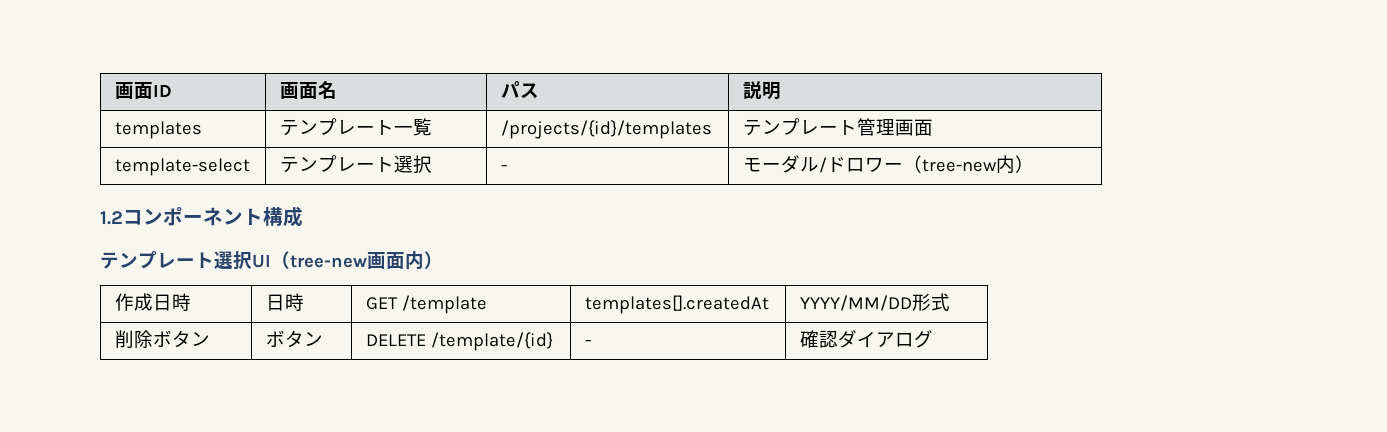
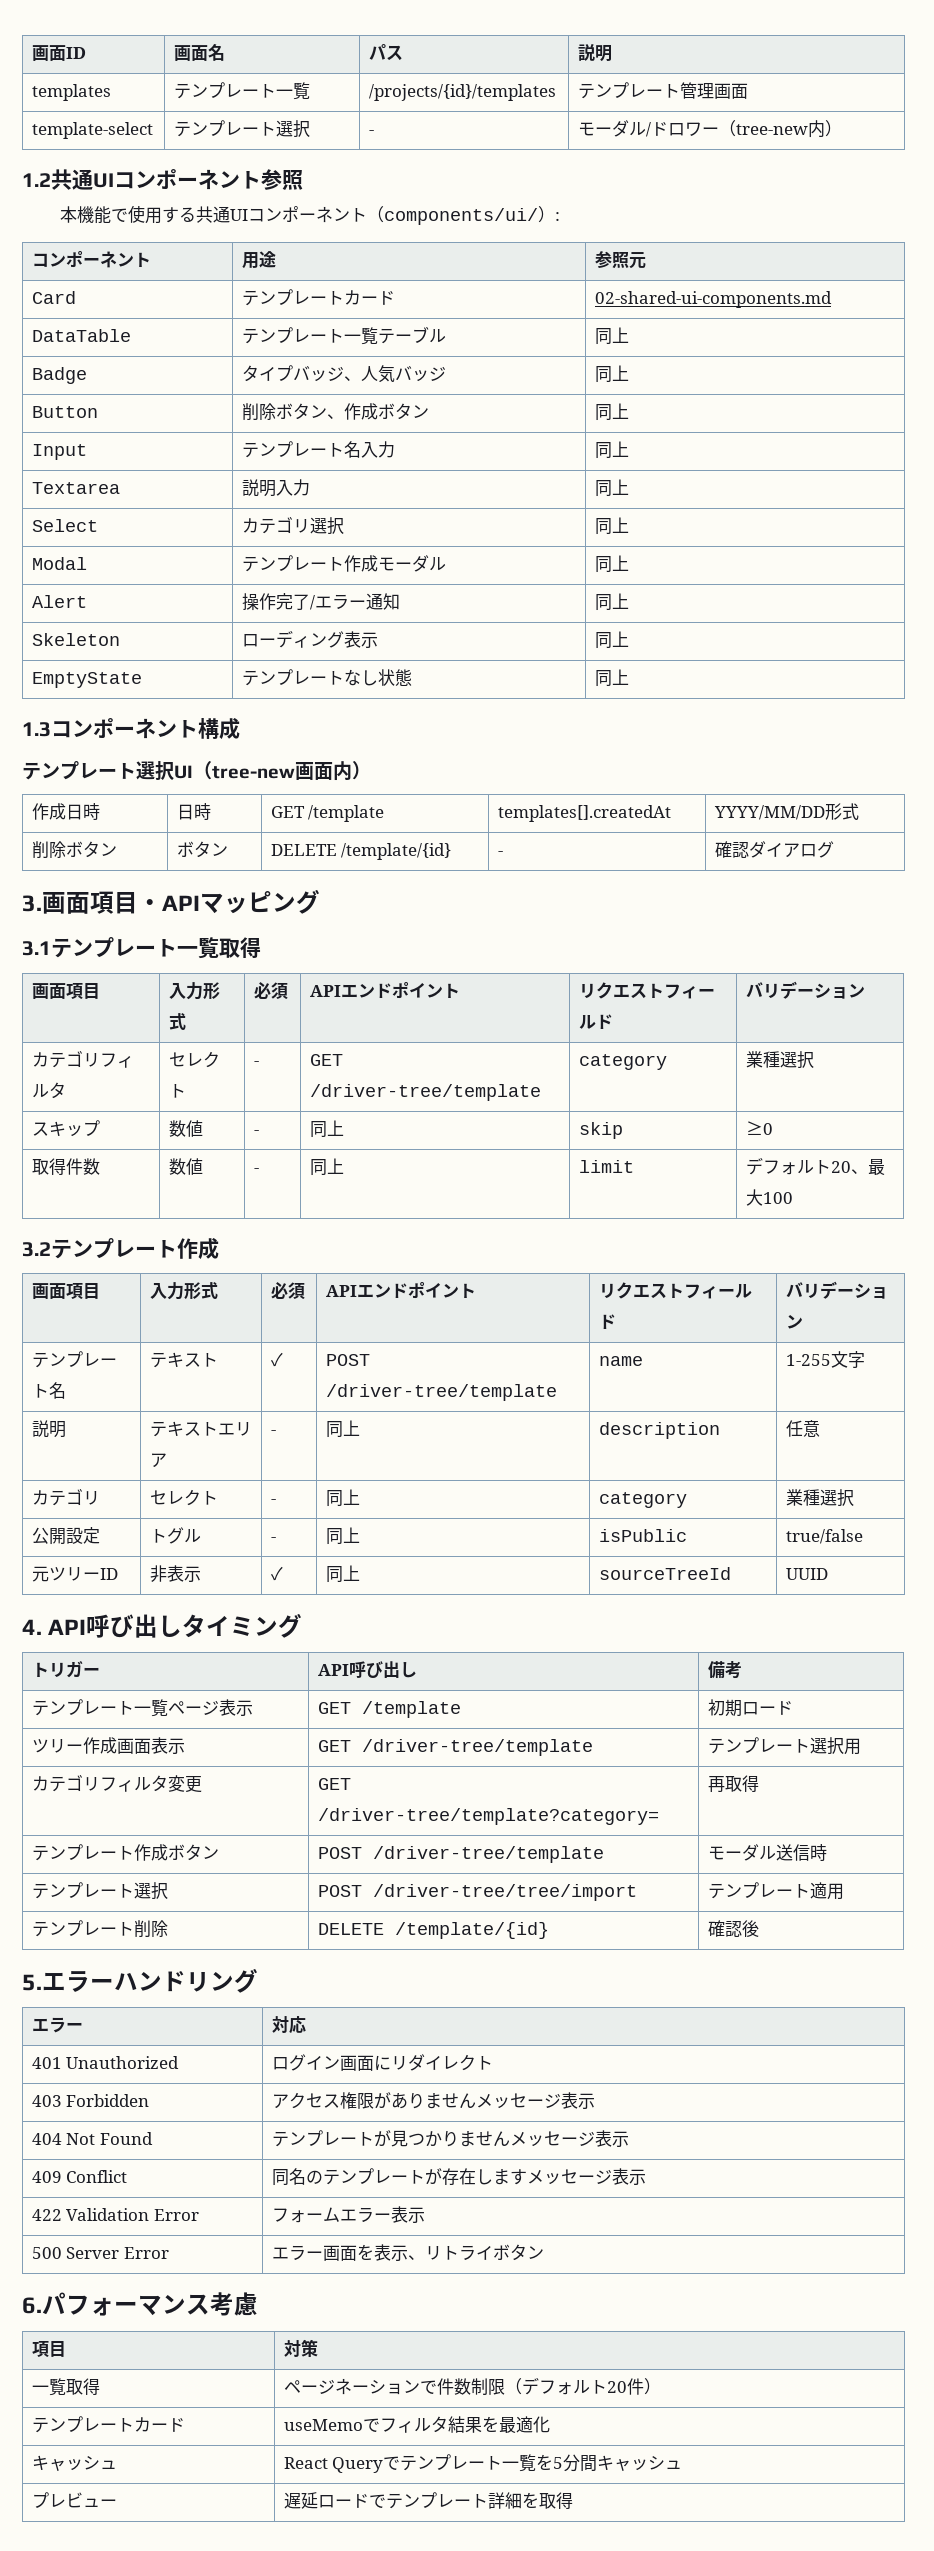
- 1.2コンポーネント構成
+ 1.2共通UIコンポーネント参照
+ 本機能で使用する共通UIコンポーネント（components/ui/）:
+ コンポーネント | 用途 | 参照元
+ Card | テンプレートカード | 02-shared-ui-components.md
+ DataTable | テンプレート一覧テーブル | 同上
+ Badge | タイプバッジ、人気バッジ | 同上
+ Button | 削除ボタン、作成ボタン | 同上
+ Input | テンプレート名入力 | 同上
+ Textarea | 説明入力 | 同上
+ Select | カテゴリ選択 | 同上
+ Modal | テンプレート作成モーダル | 同上
+ Alert | 操作完了/エラー通知 | 同上
+ Skeleton | ローディング表示 | 同上
+ EmptyState | テンプレートなし状態 | 同上
+ 1.3コンポーネント構成
+ 3.画面項目・APIマッピング
+ 3.1テンプレート一覧取得
+ 画面項目 | 入力形式 | 必須 | APIエンドポイント | リクエストフィールド | バリデーション
+ カテゴリフィルタ | セレクト | - | GET /driver-tree/template | category | 業種選択
+ スキップ | 数値 | - | 同上 | skip | ≥0
+ 取得件数 | 数値 | - | 同上 | limit | デフォルト20、最大100
+ 3.2テンプレート作成
+ 画面項目 | 入力形式 | 必須 | APIエンドポイント | リクエストフィールド | バリデーション
+ テンプレート名 | テキスト | ✓ | POST /driver-tree/template | name | 1-255文字
+ 説明 | テキストエリア | - | 同上 | description | 任意
+ カテゴリ | セレクト | - | 同上 | category | 業種選択
+ 公開設定 | トグル | - | 同上 | isPublic | true/false
+ 元ツリーID | 非表示 | ✓ | 同上 | sourceTreeId | UUID
+ 4. API呼び出しタイミング
+ トリガー | API呼び出し | 備考
+ テンプレート一覧ページ表示 | GET /template | 初期ロード
+ ツリー作成画面表示 | GET /driver-tree/template | テンプレート選択用
+ カテゴリフィルタ変更 | GET /driver-tree/template?category= | 再取得
+ テンプレート作成ボタン | POST /driver-tree/template | モーダル送信時
+ テンプレート選択 | POST /driver-tree/tree/import | テンプレート適用
+ テンプレート削除 | DELETE /template/{id} | 確認後
+ 5.エラーハンドリング
+ エラー | 対応
+ 401 Unauthorized | ログイン画面にリダイレクト
+ 403 Forbidden | アクセス権限がありませんメッセージ表示
+ 404 Not Found | テンプレートが見つかりませんメッセージ表示
+ 409 Conflict | 同名のテンプレートが存在しますメッセージ表示
+ 422 Validation Error | フォームエラー表示
+ 500 Server Error | エラー画面を表示、リトライボタン
+ 6.パフォーマンス考慮
+ 項目 | 対策
+ 一覧取得 | ページネーションで件数制限（デフォルト20件）
+ テンプレートカード | useMemoでフィルタ結果を最適化
+ キャッシュ | React Queryでテンプレート一覧を5分間キャッシュ
+ プレビュー | 遅延ロードでテンプレート詳細を取得

